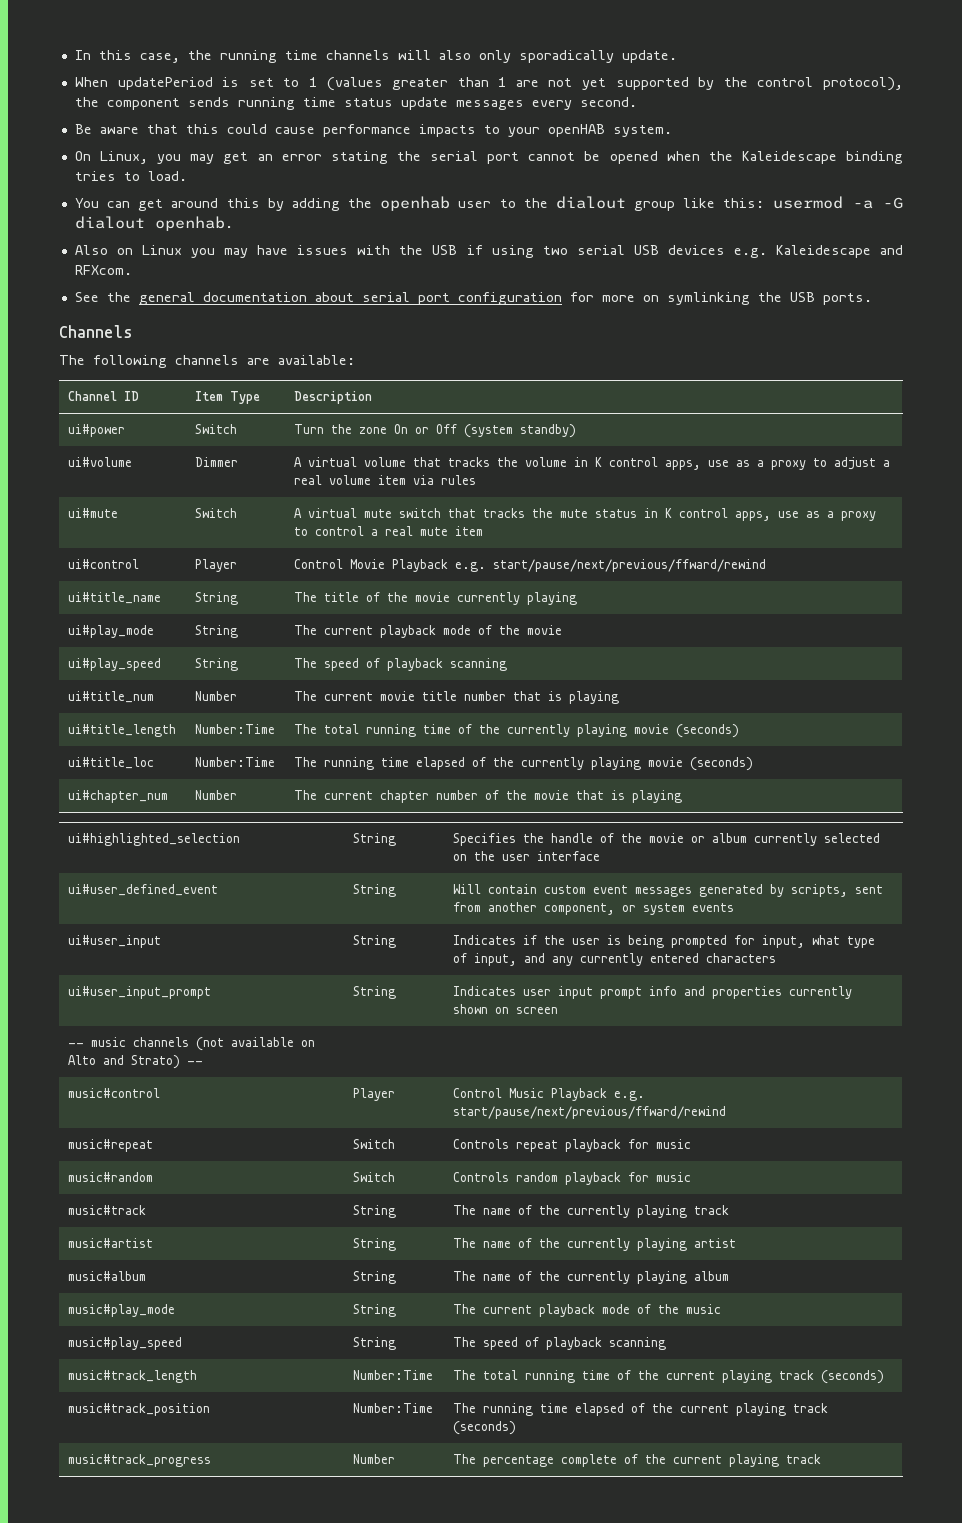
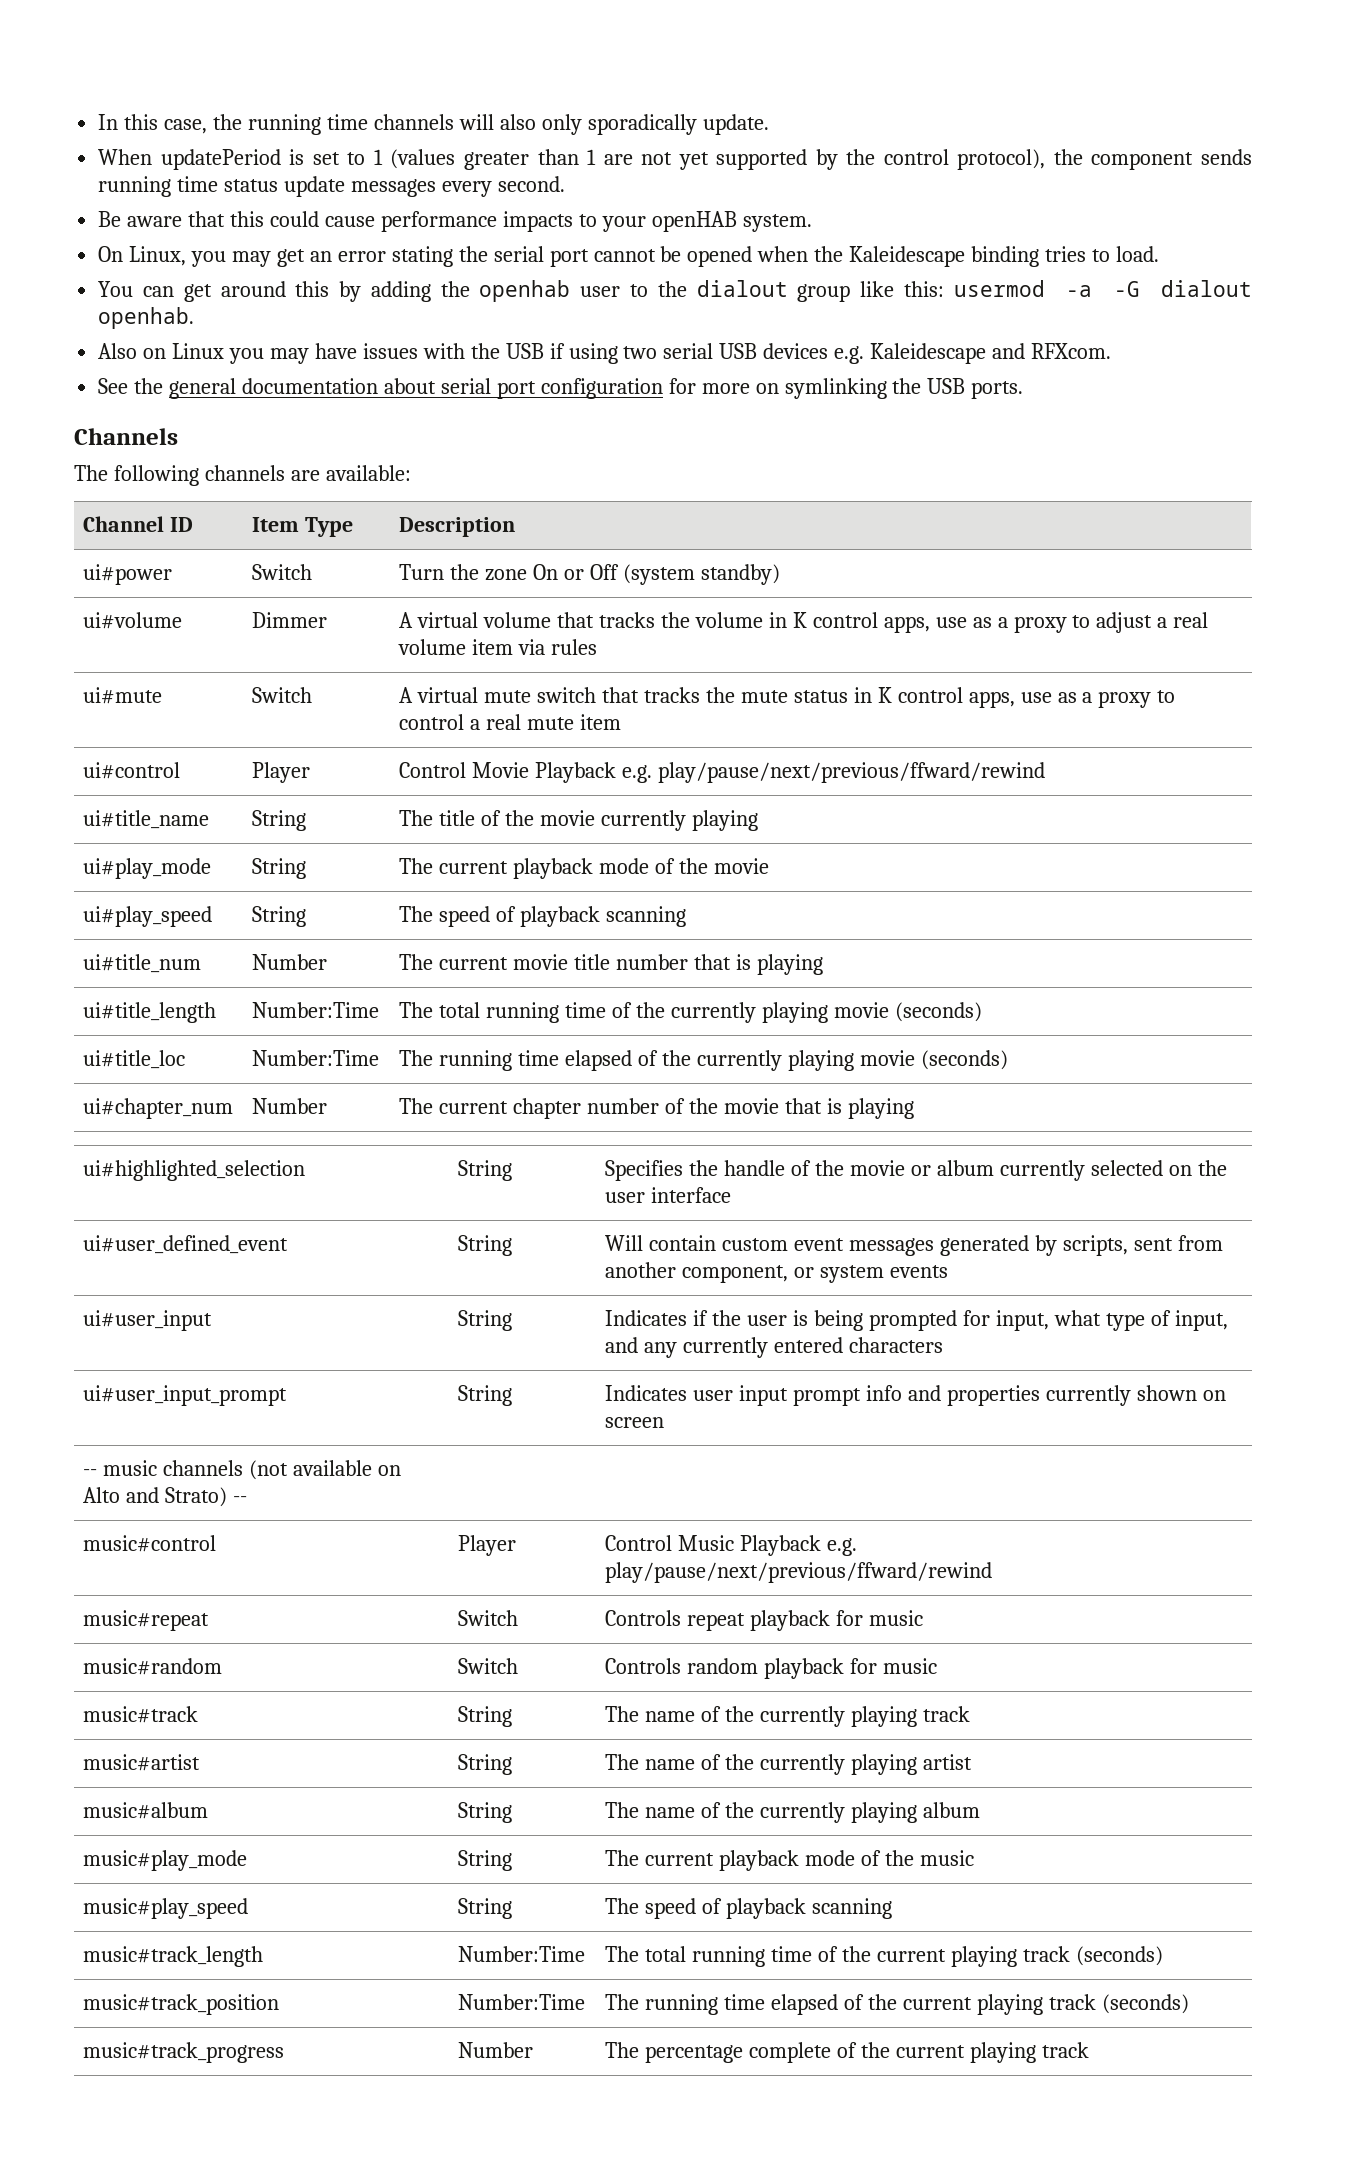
- ui#control | Player | Control Movie Playback e.g. start/pause/next/previous/ffward/rewind
+ ui#control | Player | Control Movie Playback e.g. play/pause/next/previous/ffward/rewind
- music#control | Player | Control Music Playback e.g. start/pause/next/previous/ffward/rewind
+ music#control | Player | Control Music Playback e.g. play/pause/next/previous/ffward/rewind

